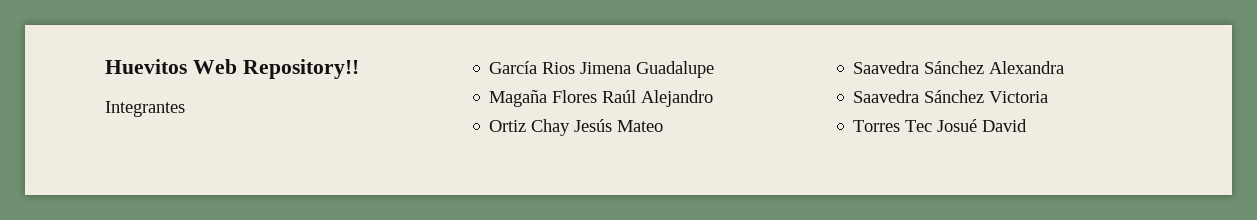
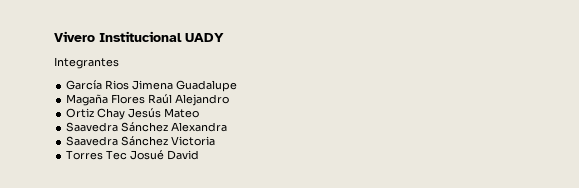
- Huevitos Web Repository!!
+ Vivero Institucional UADY

